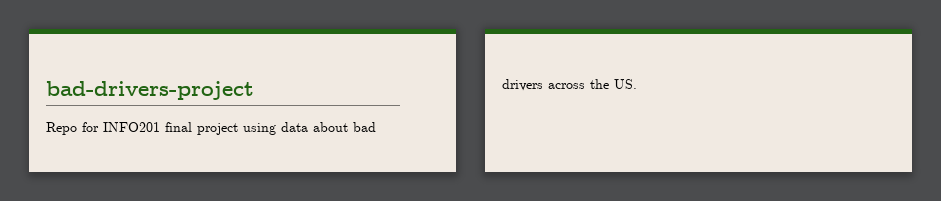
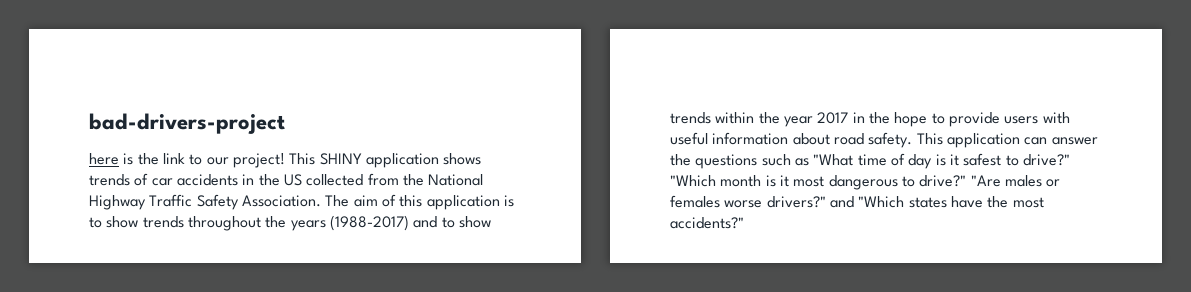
- Repo for INFO201 final project using data about bad drivers across the US.
+ here is the link to our project! This SHINY application shows trends of car accidents in the US collected from the National Highway Traffic Safety Association. The aim of this application is to show trends throughout the years (1988-2017) and to show trends within the year 2017 in the hope to provide users with useful information about road safety. This application can answer the questions such as "What time of day is it safest to drive?" "Which month is it most dangerous to drive?" "Are males or females worse drivers?" and "Which states have the most accidents?"

